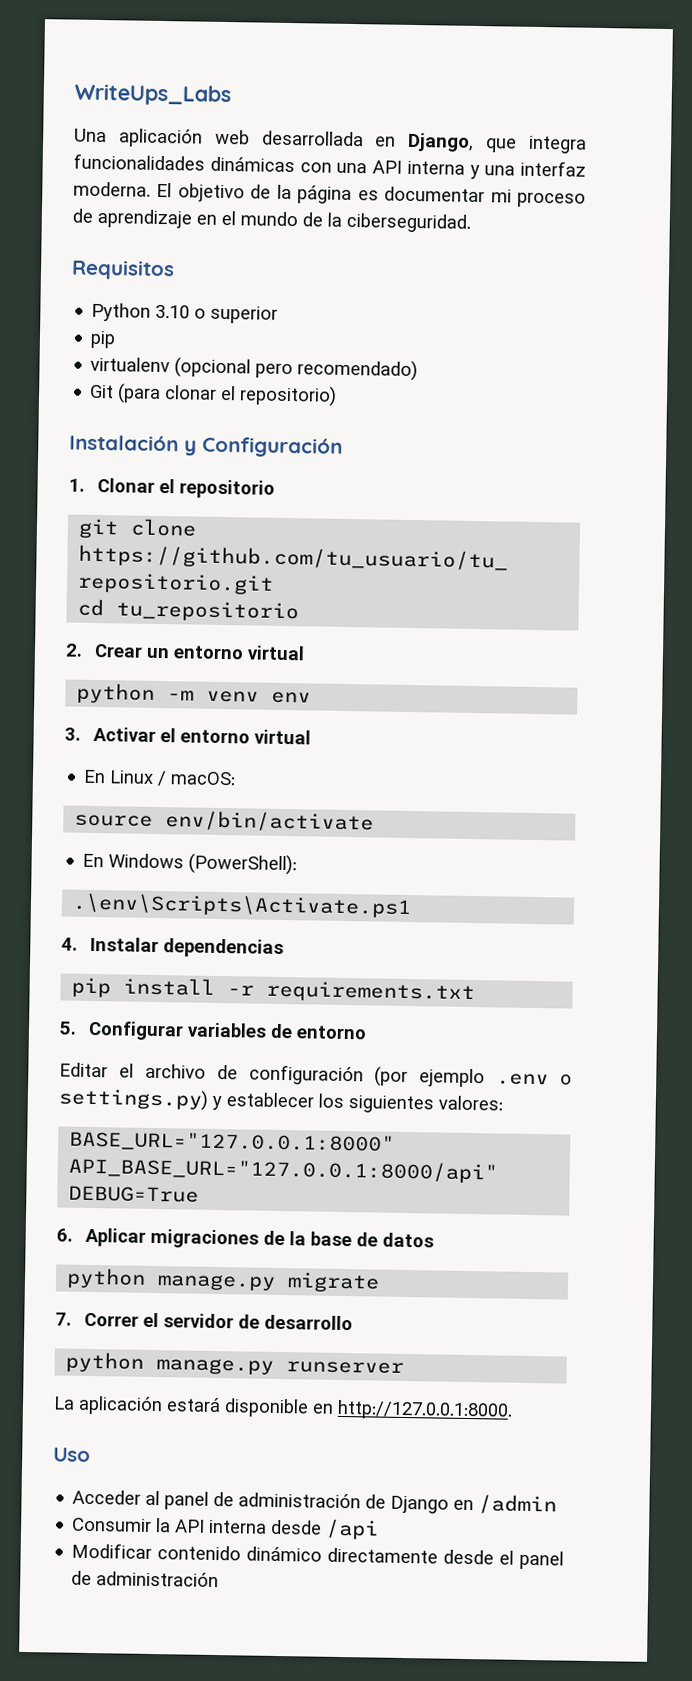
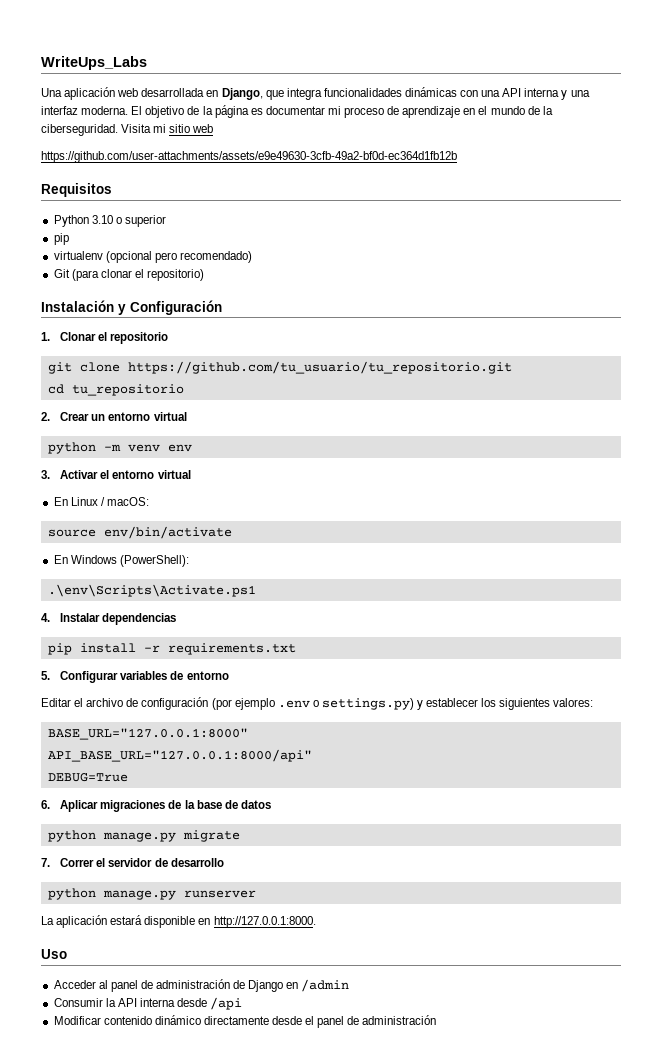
+ Visita mi sitio web
+ https://github.com/user-attachments/assets/e9e49630-3cfb-49a2-bf0d-ec364d1fb12b

